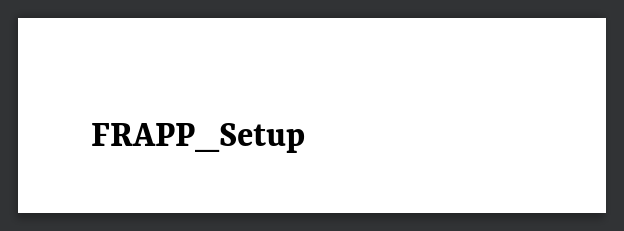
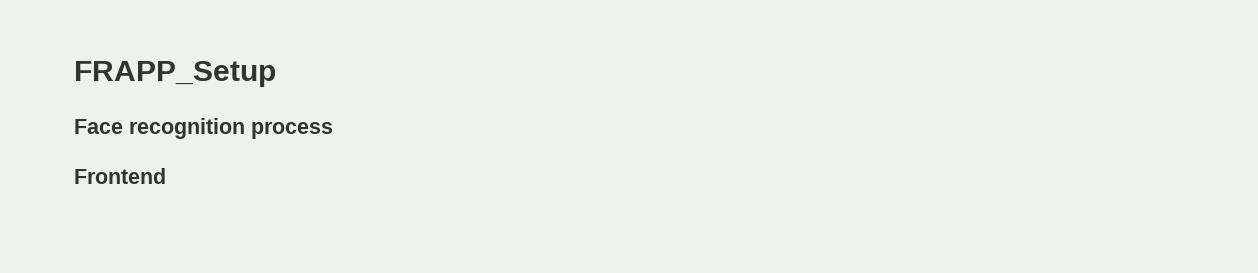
+ Face recognition process
+ Frontend

